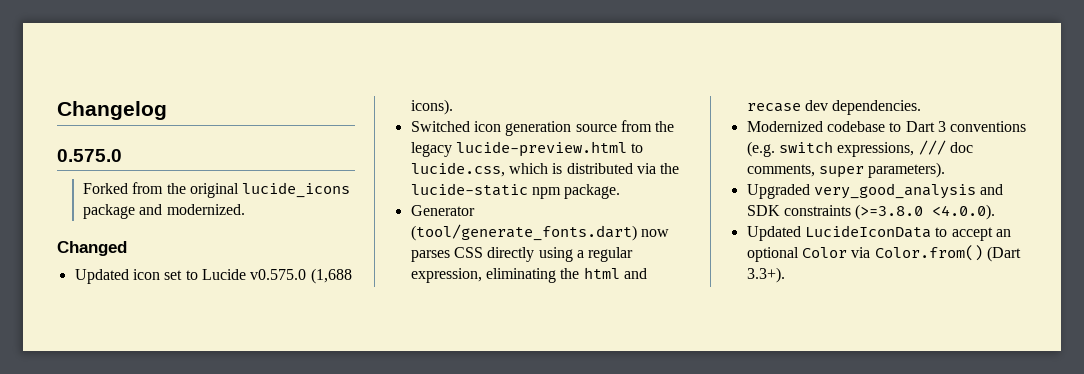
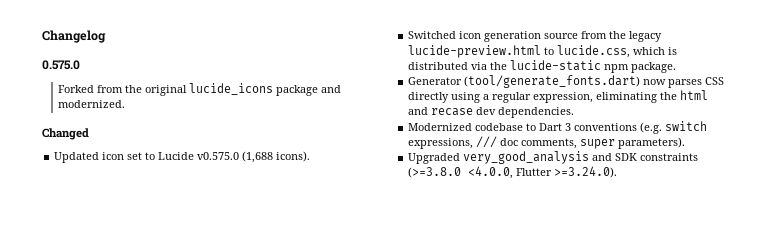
- Upgraded very_good_analysis and SDK constraints (>=3.8.0 <4.0.0).
- Updated LucideIconData to accept an optional Color via Color.from() (Dart 3.3+).
+ Upgraded very_good_analysis and SDK constraints (>=3.8.0 <4.0.0, Flutter >=3.24.0).

